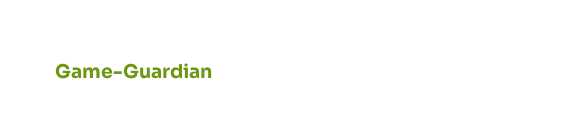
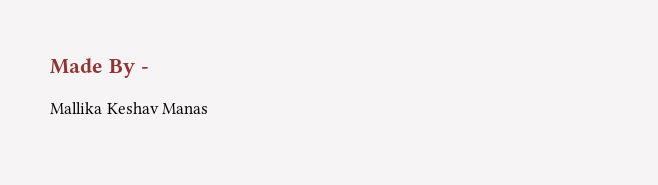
- Game-Guardian
+ Made By -
+ Mallika Keshav Manas

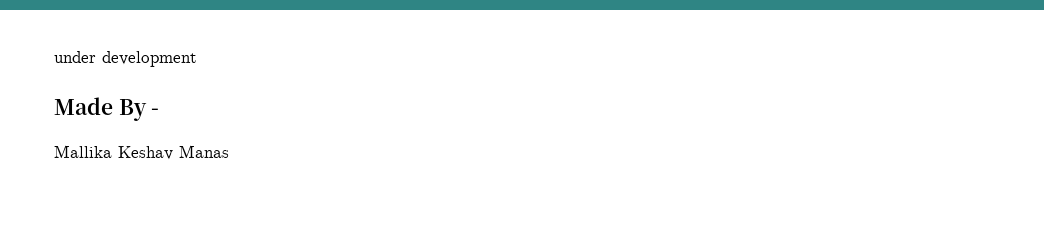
+ under development

